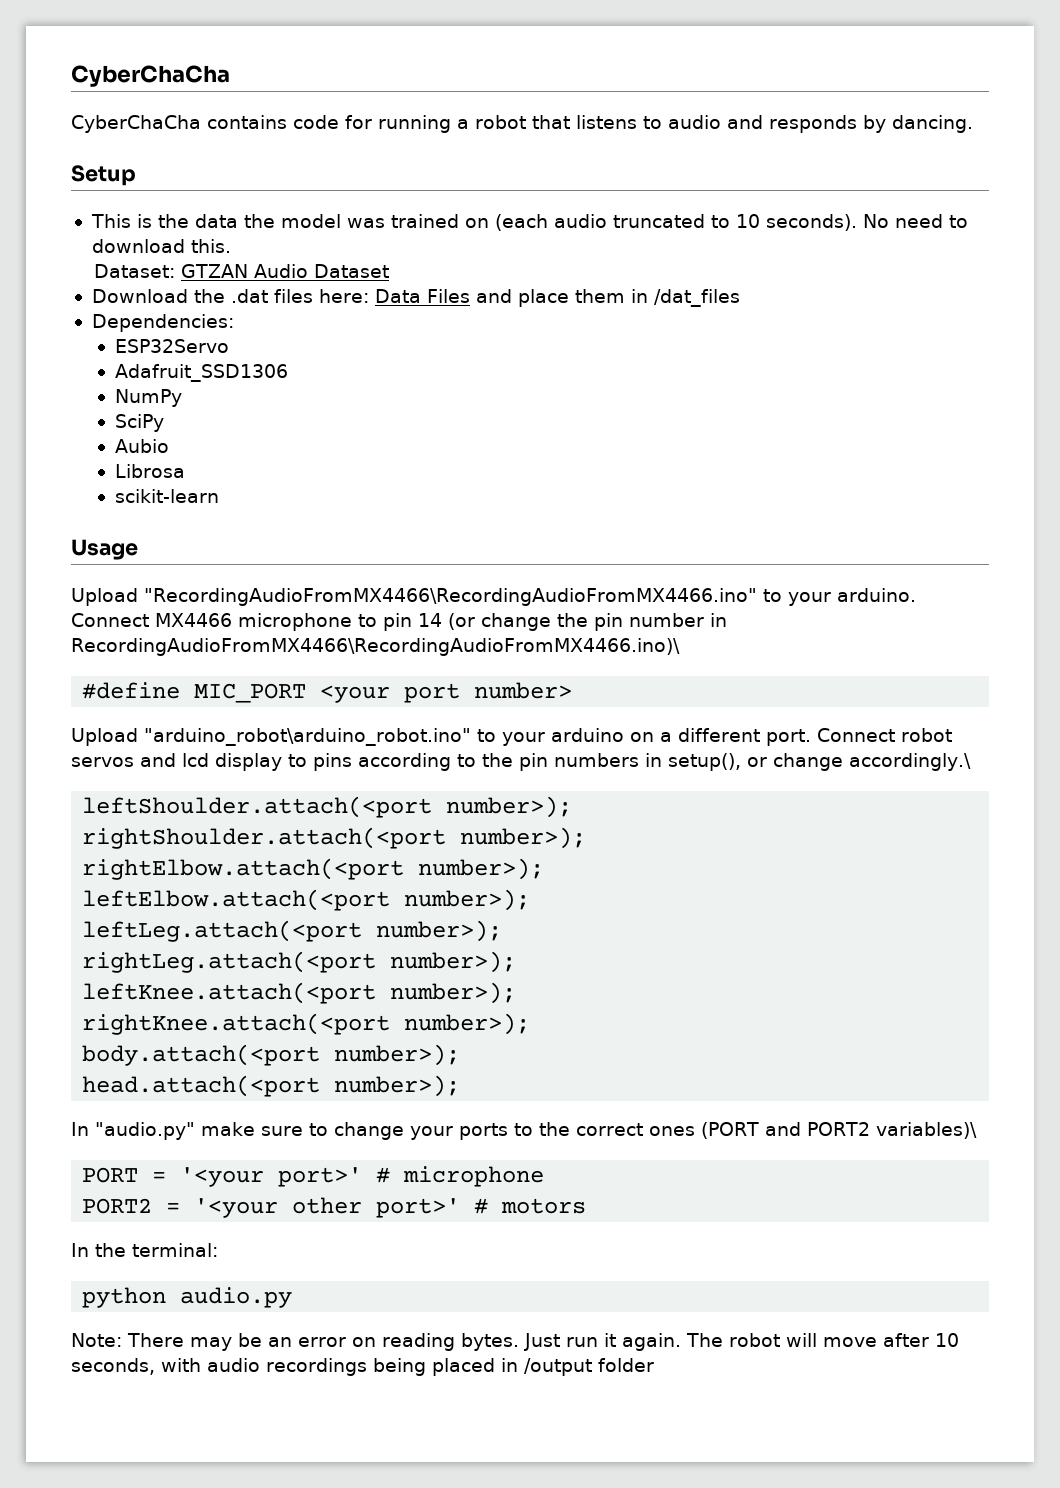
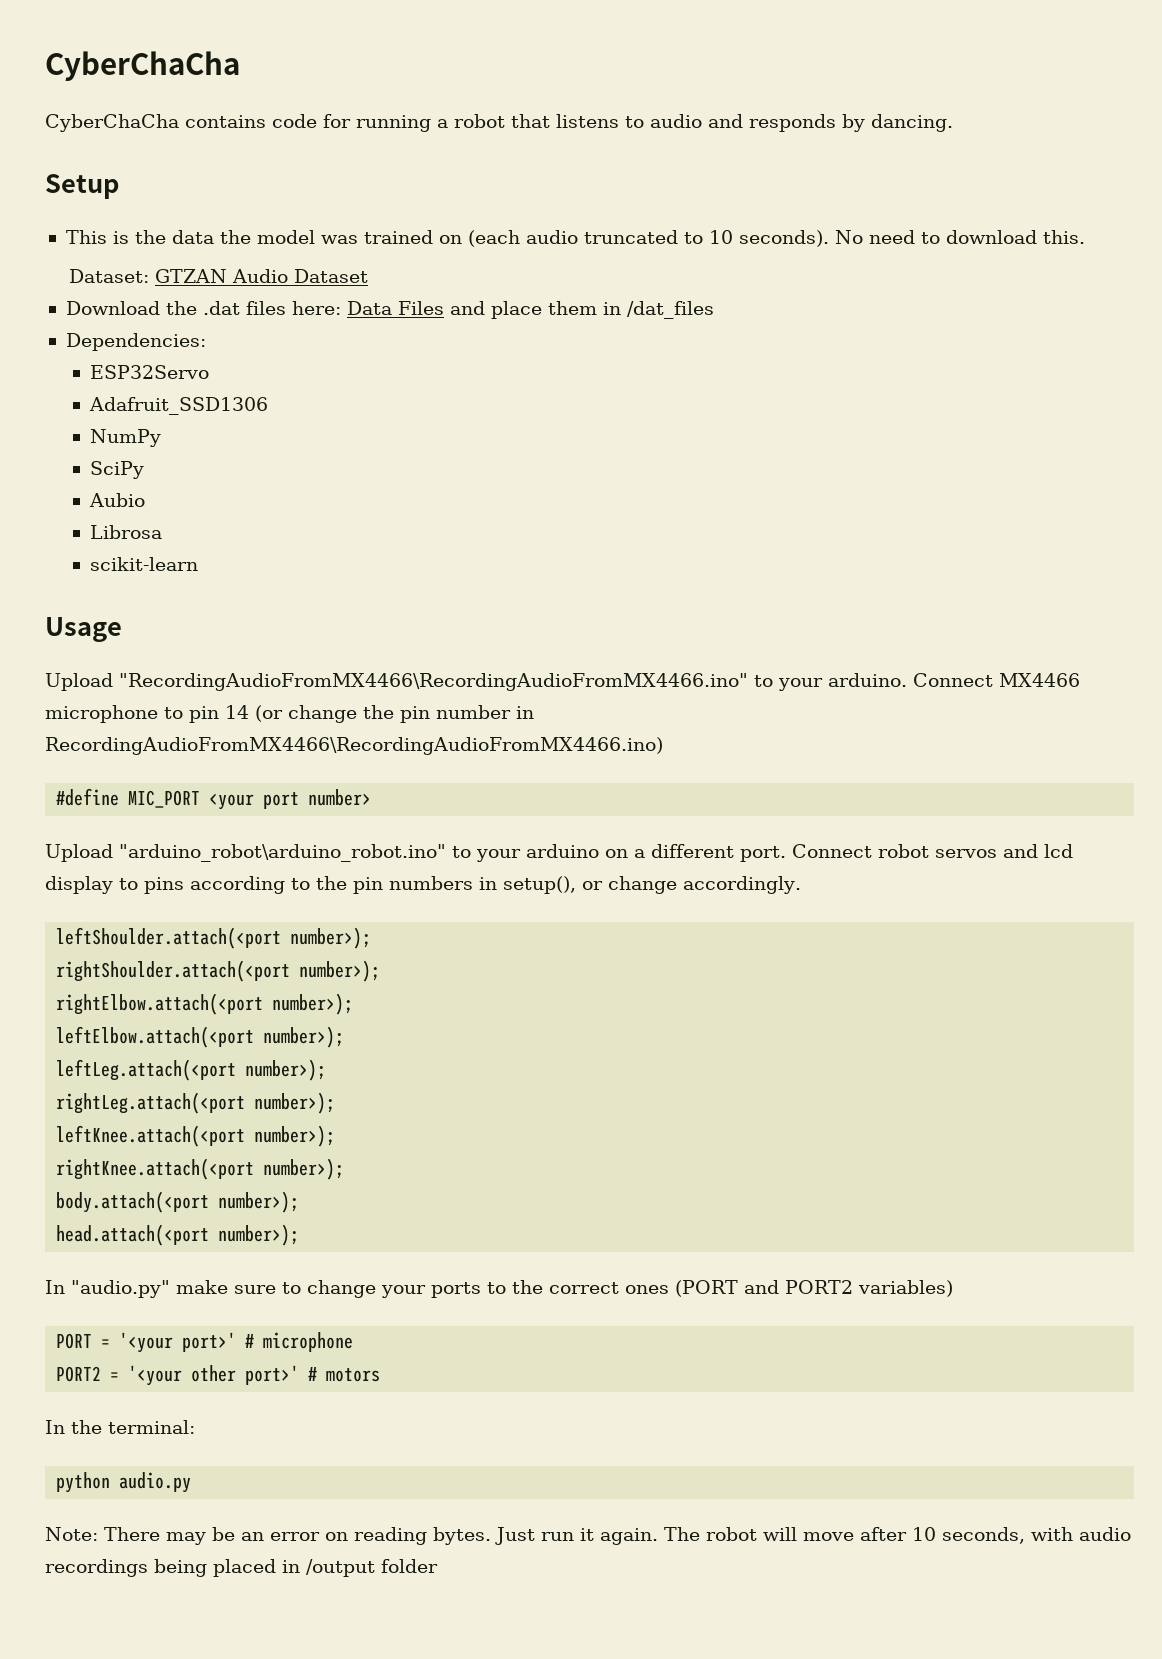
- Connect MX4466 microphone to pin 14 (or change the pin number in RecordingAudioFromMX4466\RecordingAudioFromMX4466.ino)\
+ Connect MX4466 microphone to pin 14 (or change the pin number in RecordingAudioFromMX4466\RecordingAudioFromMX4466.ino)
- Connect robot servos and lcd display to pins according to the pin numbers in setup(), or change accordingly.\
+ Connect robot servos and lcd display to pins according to the pin numbers in setup(), or change accordingly.
- In "audio.py" make sure to change your ports to the correct ones (PORT and PORT2 variables)\
+ In "audio.py" make sure to change your ports to the correct ones (PORT and PORT2 variables)

